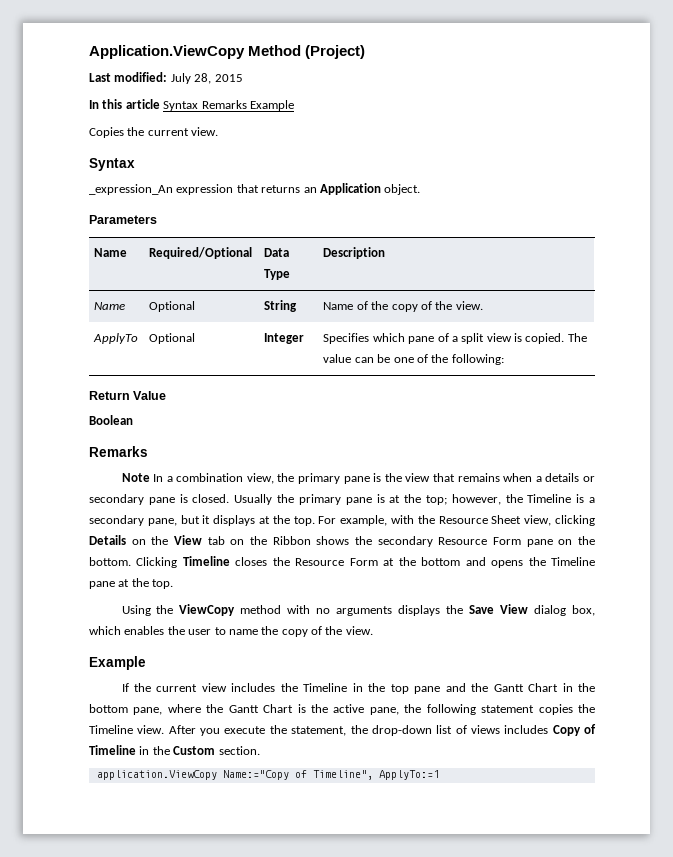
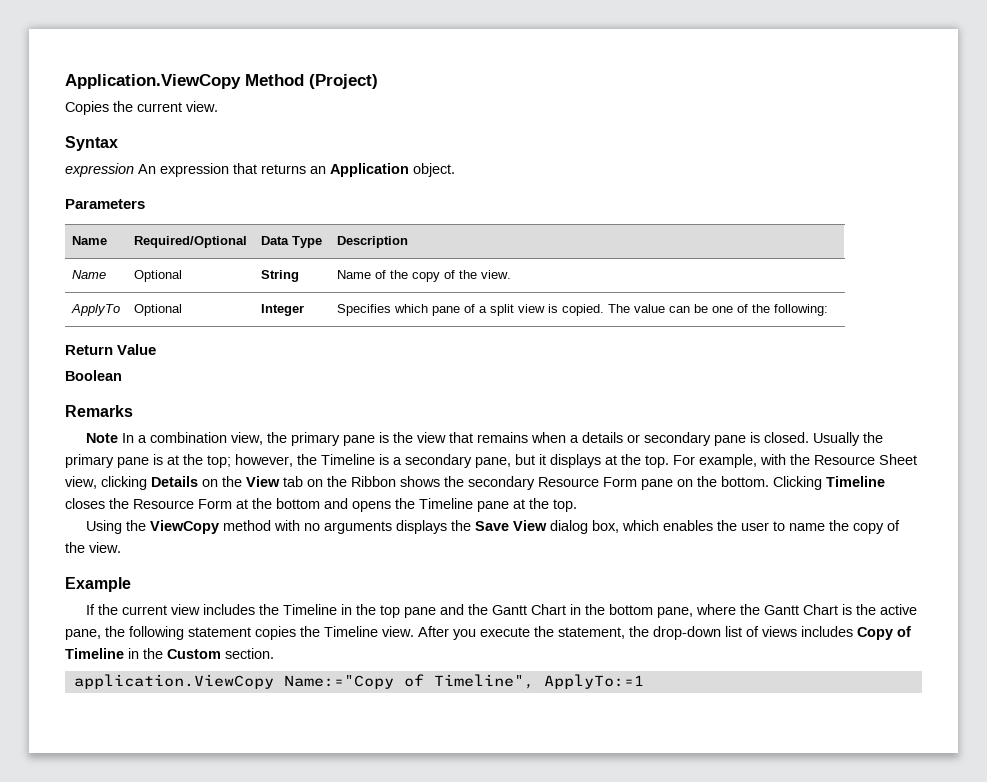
- Last modified: July 28, 2015
- In this article Syntax Remarks Example
- _expression_An expression that returns an Application object.
+ expression An expression that returns an Application object.

